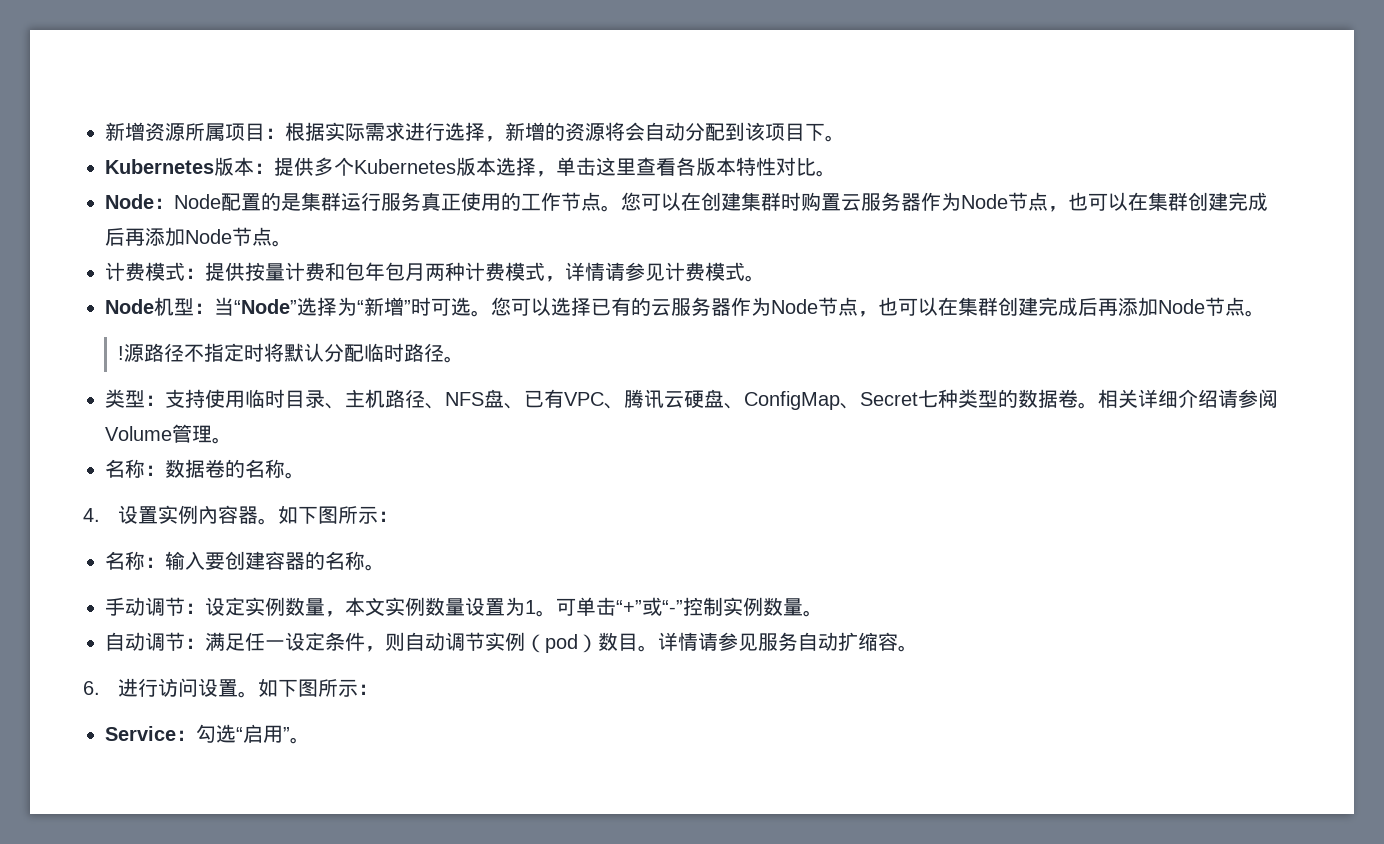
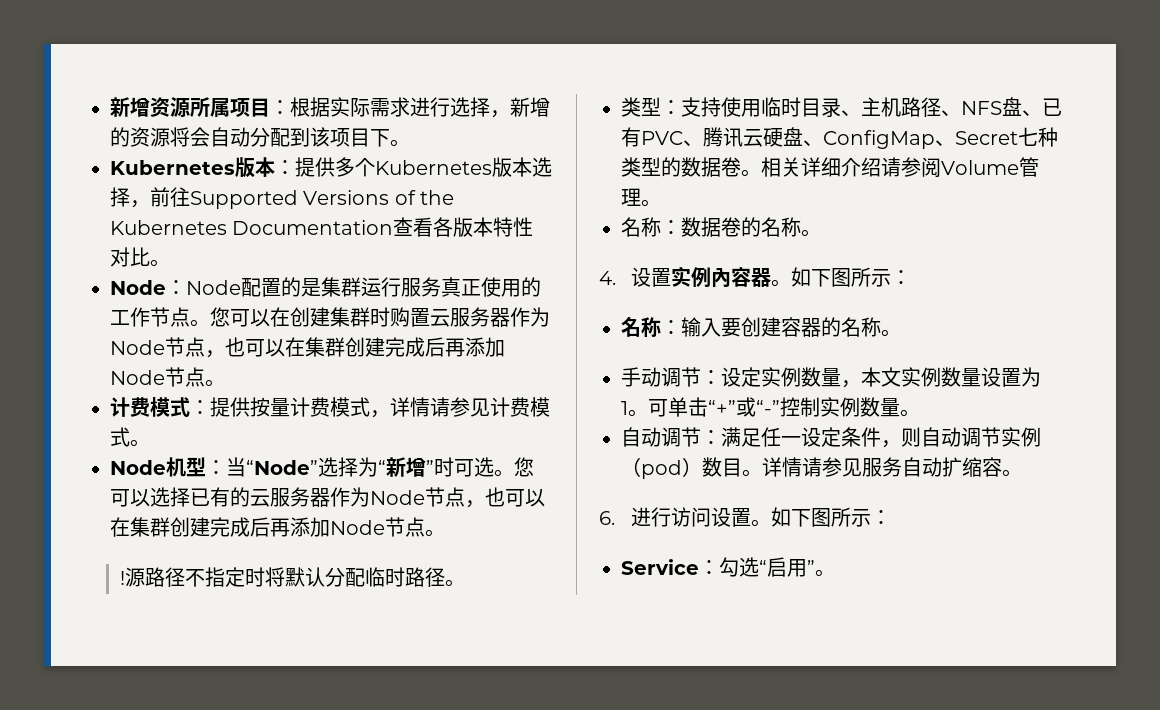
- Kubernetes版本：提供多个Kubernetes版本选择，单击这里查看各版本特性对比。
+ Kubernetes版本：提供多个Kubernetes版本选择，前往Supported Versions of the Kubernetes Documentation查看各版本特性对比。
- 计费模式：提供按量计费和包年包月两种计费模式，详情请参见计费模式。
+ 计费模式：提供按量计费模式，详情请参见计费模式。
- 类型：支持使用临时目录、主机路径、NFS盘、已有VPC、腾讯云硬盘、ConfigMap、Secret七种类型的数据卷。
+ 类型：支持使用临时目录、主机路径、NFS盘、已有PVC、腾讯云硬盘、ConfigMap、Secret七种类型的数据卷。

